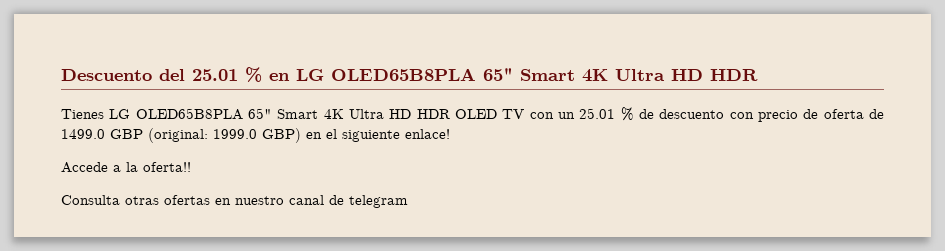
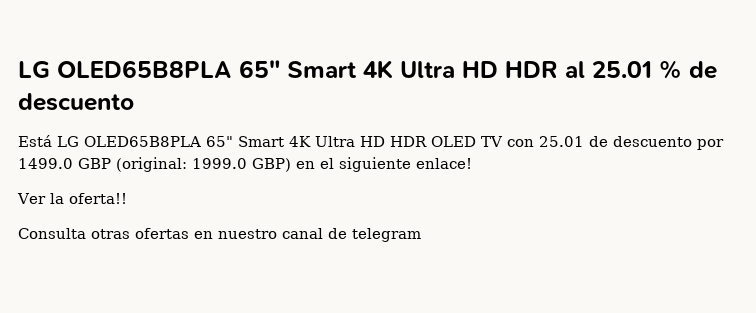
- Descuento del 25.01 % en LG OLED65B8PLA 65" Smart 4K Ultra HD HDR
- Tienes LG OLED65B8PLA 65" Smart 4K Ultra HD HDR OLED TV con un 25.01 % de descuento con precio de oferta de 1499.0 GBP (original: 1999.0 GBP) en el siguiente enlace!
+ LG OLED65B8PLA 65" Smart 4K Ultra HD HDR al 25.01 % de descuento
+ Está LG OLED65B8PLA 65" Smart 4K Ultra HD HDR OLED TV con 25.01 de descuento por 1499.0 GBP (original: 1999.0 GBP) en el siguiente enlace!
- Accede a la oferta!!
+ Ver la oferta!!

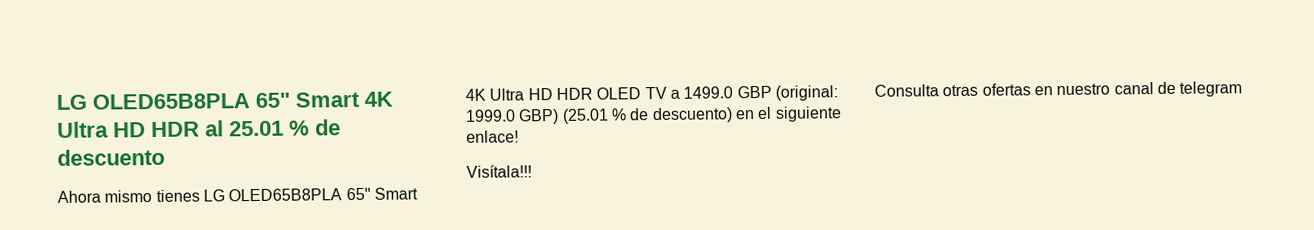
- Está LG OLED65B8PLA 65" Smart 4K Ultra HD HDR OLED TV con 25.01 de descuento por 1499.0 GBP (original: 1999.0 GBP) en el siguiente enlace!
+ Ahora mismo tienes LG OLED65B8PLA 65" Smart 4K Ultra HD HDR OLED TV a 1499.0 GBP (original: 1999.0 GBP) (25.01 % de descuento) en el siguiente enlace!
- Ver la oferta!!
+ Visítala!!!

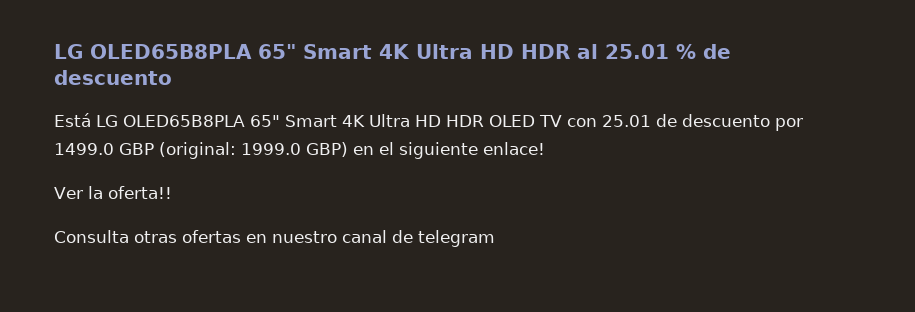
- Ahora mismo tienes LG OLED65B8PLA 65" Smart 4K Ultra HD HDR OLED TV a 1499.0 GBP (original: 1999.0 GBP) (25.01 % de descuento) en el siguiente enlace!
+ Está LG OLED65B8PLA 65" Smart 4K Ultra HD HDR OLED TV con 25.01 de descuento por 1499.0 GBP (original: 1999.0 GBP) en el siguiente enlace!
- Visítala!!!
+ Ver la oferta!!

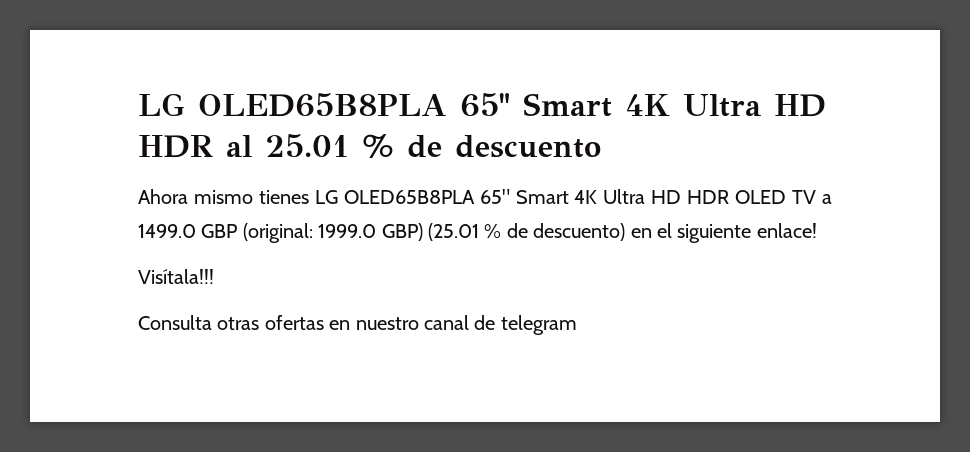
- Está LG OLED65B8PLA 65" Smart 4K Ultra HD HDR OLED TV con 25.01 de descuento por 1499.0 GBP (original: 1999.0 GBP) en el siguiente enlace!
+ Ahora mismo tienes LG OLED65B8PLA 65" Smart 4K Ultra HD HDR OLED TV a 1499.0 GBP (original: 1999.0 GBP) (25.01 % de descuento) en el siguiente enlace!
- Ver la oferta!!
+ Visítala!!!

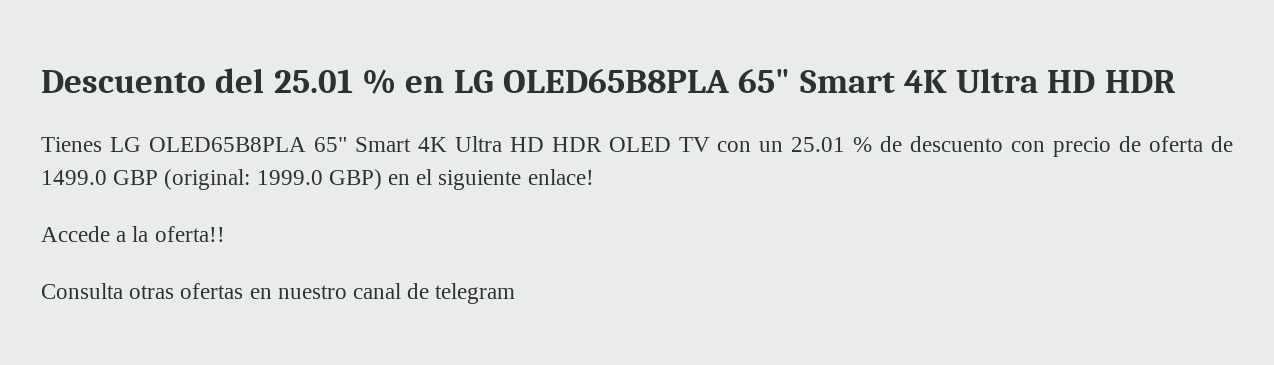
- LG OLED65B8PLA 65" Smart 4K Ultra HD HDR al 25.01 % de descuento
- Ahora mismo tienes LG OLED65B8PLA 65" Smart 4K Ultra HD HDR OLED TV a 1499.0 GBP (original: 1999.0 GBP) (25.01 % de descuento) en el siguiente enlace!
+ Descuento del 25.01 % en LG OLED65B8PLA 65" Smart 4K Ultra HD HDR
+ Tienes LG OLED65B8PLA 65" Smart 4K Ultra HD HDR OLED TV con un 25.01 % de descuento con precio de oferta de 1499.0 GBP (original: 1999.0 GBP) en el siguiente enlace!
- Visítala!!!
+ Accede a la oferta!!

